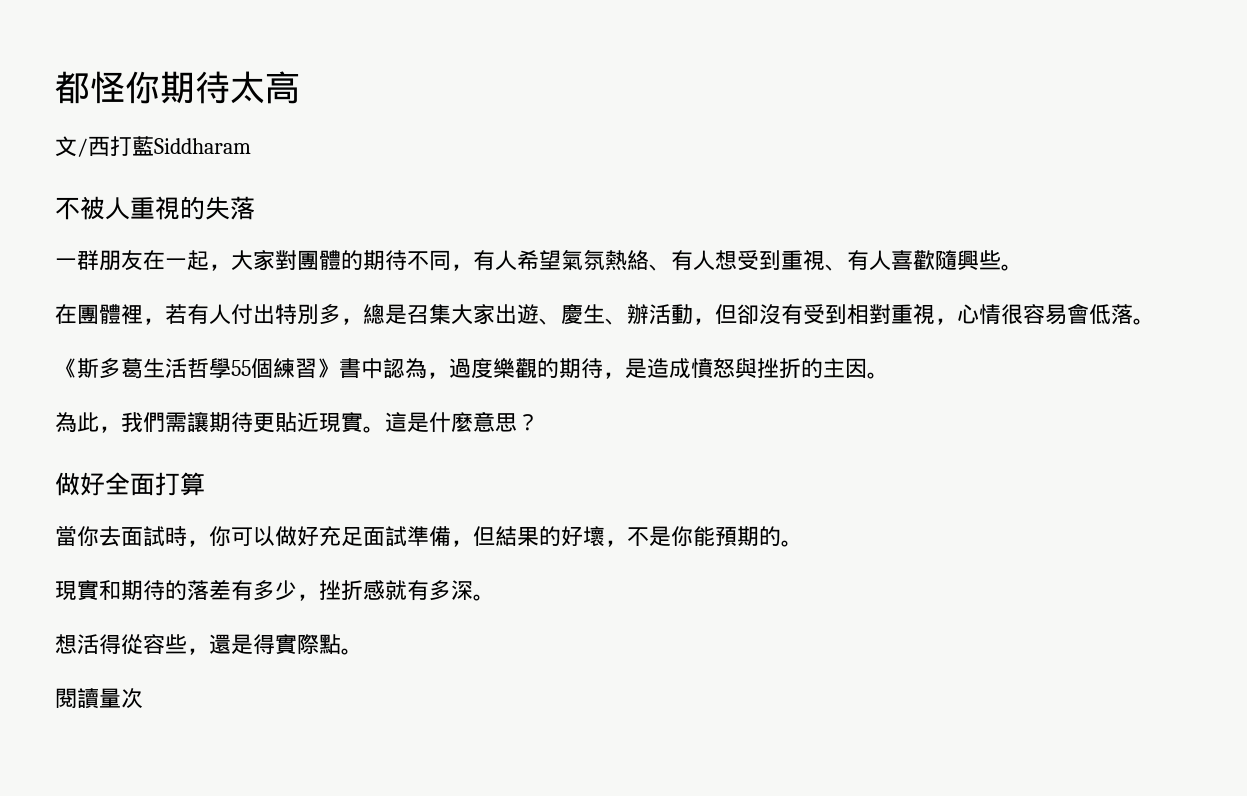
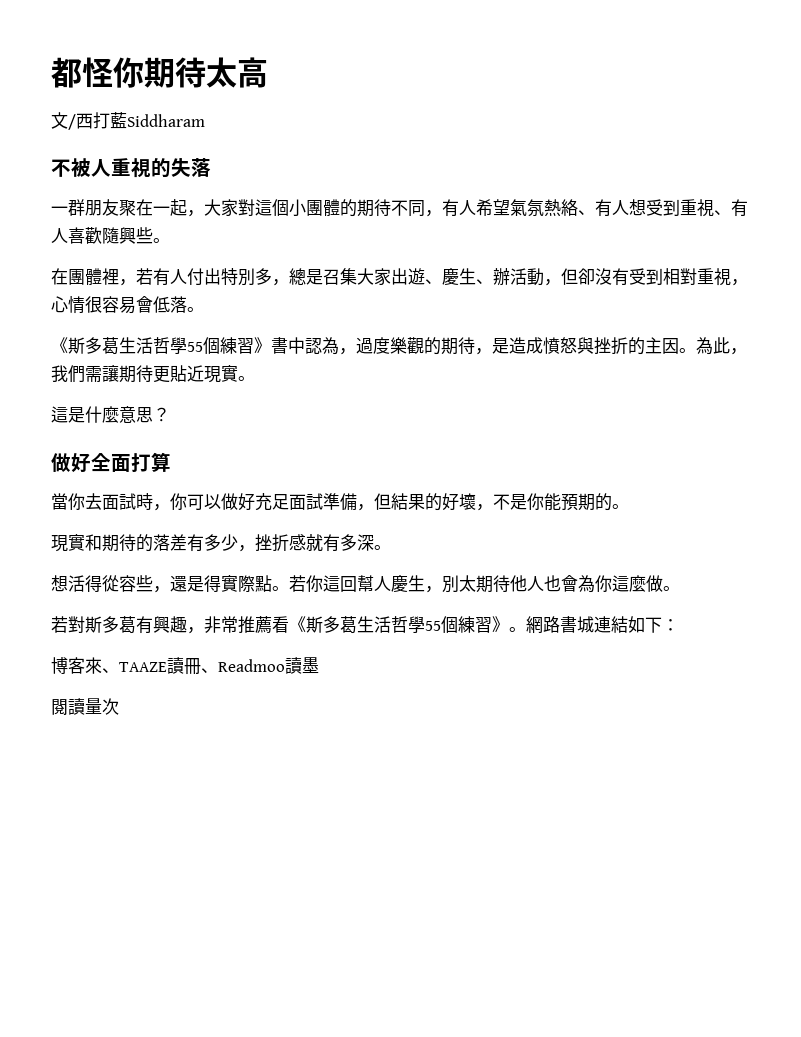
- 一群朋友在一起，大家對團體的期待不同，有人希望氣氛熱絡、有人想受到重視、有人喜歡隨興些。
+ 一群朋友聚在一起，大家對這個小團體的期待不同，有人希望氣氛熱絡、有人想受到重視、有人喜歡隨興些。
- 《斯多葛生活哲學55個練習》書中認為，過度樂觀的期待，是造成憤怒與挫折的主因。
- 為此，我們需讓期待更貼近現實。這是什麼意思？
+ 《斯多葛生活哲學55個練習》書中認為，過度樂觀的期待，是造成憤怒與挫折的主因。為此，我們需讓期待更貼近現實。
+ 這是什麼意思？
+ 若你這回幫人慶生，別太期待他人也會為你這麼做。
+ 若對斯多葛有興趣，非常推薦看《斯多葛生活哲學55個練習》。網路書城連結如下：
+ 博客來、TAAZE讀冊、Readmoo讀墨

